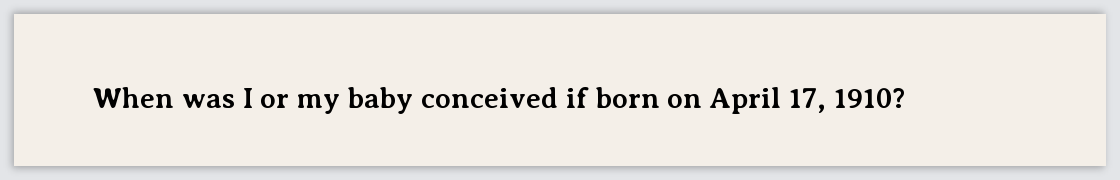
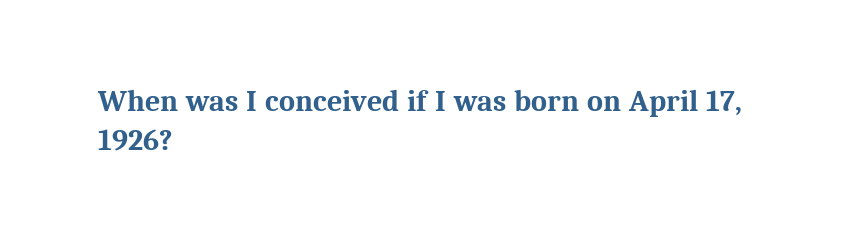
- When was I or my baby conceived if born on April 17, 1910?
+ When was I conceived if I was born on April 17, 1926?

